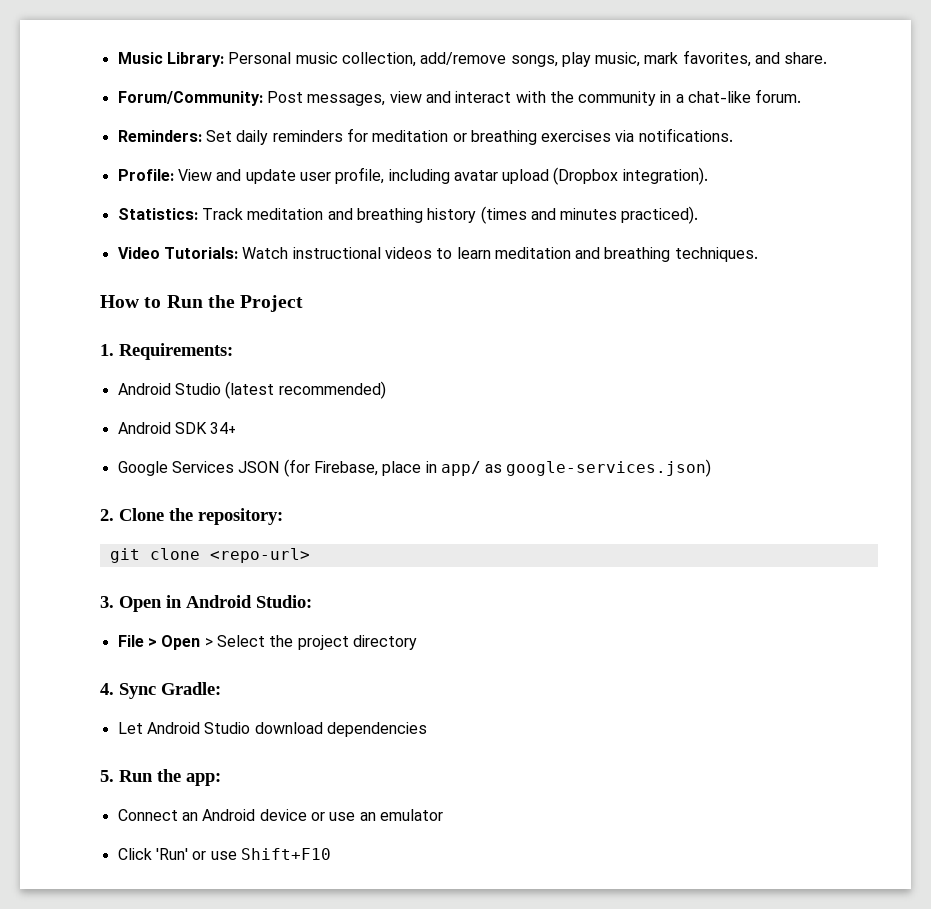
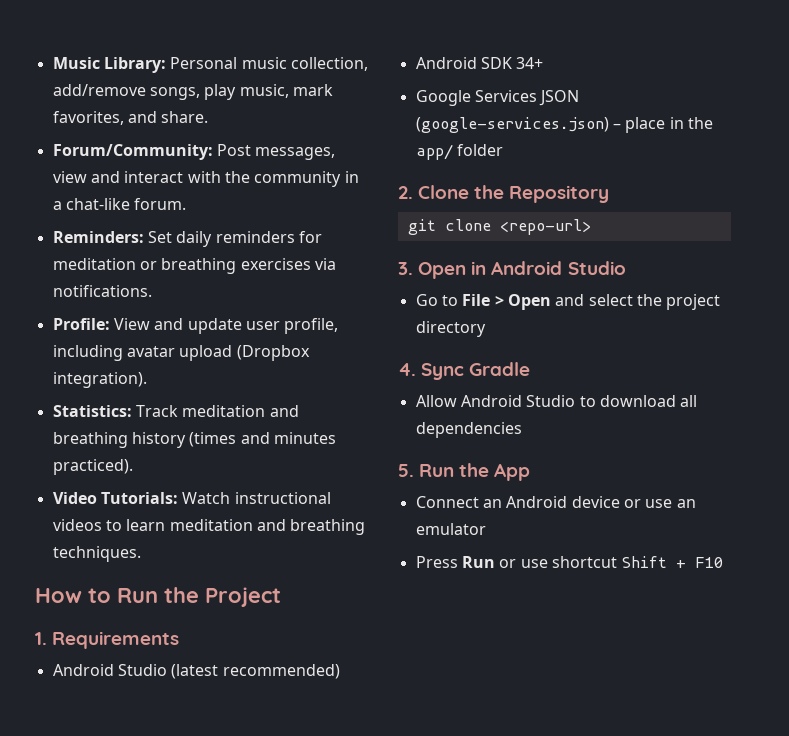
- 1. Requirements:
+ 1. Requirements
- Google Services JSON (for Firebase, place in app/ as google-services.json)
+ Google Services JSON (google-services.json) – place in the app/ folder
- 2. Clone the repository:
+ 2. Clone the Repository
- 3. Open in Android Studio:
- File > Open > Select the project directory
+ 3. Open in Android Studio
+ Go to File > Open and select the project directory
- 4. Sync Gradle:
- Let Android Studio download dependencies
+ 4. Sync Gradle
+ Allow Android Studio to download all dependencies
- 5. Run the app:
+ 5. Run the App
- Click 'Run' or use Shift+F10
+ Press Run or use shortcut Shift + F10

